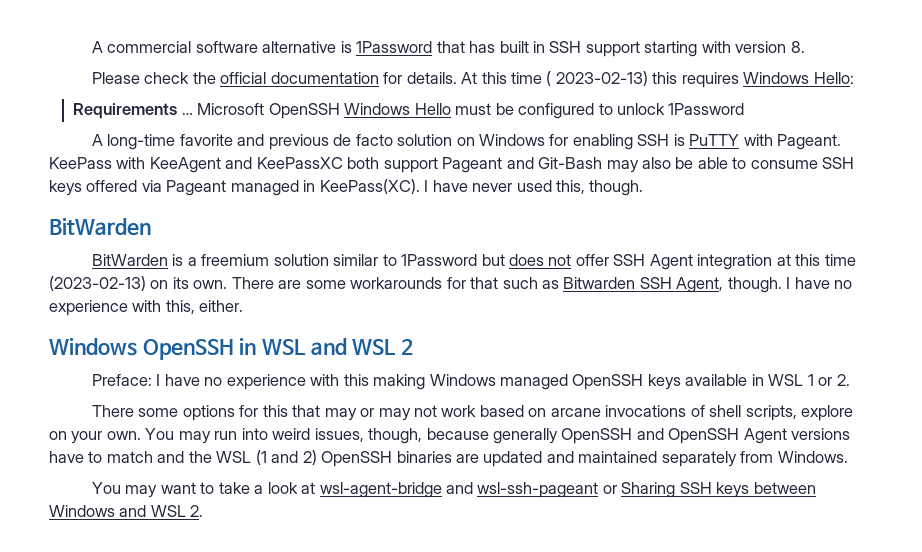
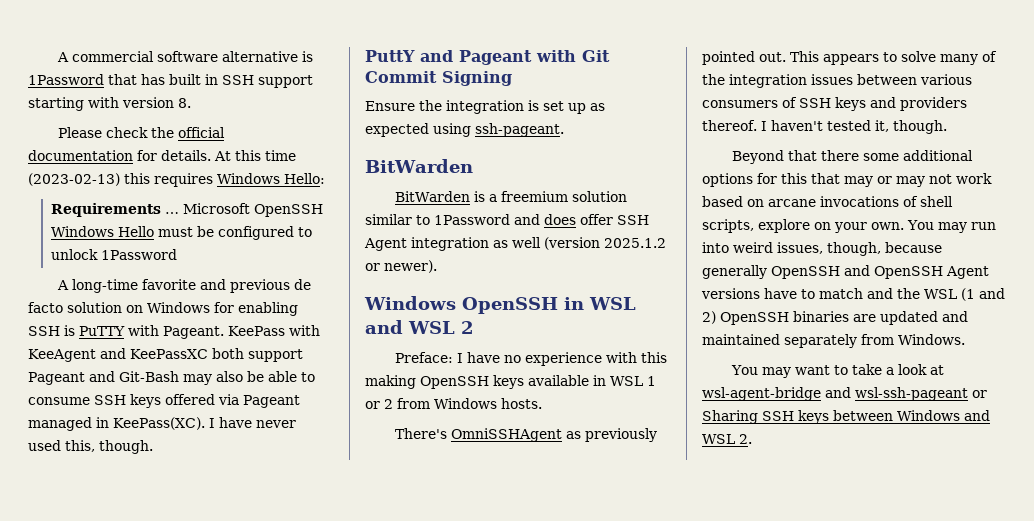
- At this time ( 2023-02-13) this requires Windows Hello:
+ At this time (2023-02-13) this requires Windows Hello:
+ PuttY and Pageant with Git Commit Signing
+ Ensure the integration is set up as expected using ssh-pageant.
- BitWarden is a freemium solution similar to 1Password but does not offer SSH Agent integration at this time (2023-02-13) on its own. There are some workarounds for that such as Bitwarden SSH Agent, though. I have no experience with this, either.
+ BitWarden is a freemium solution similar to 1Password and does offer SSH Agent integration as well (version 2025.1.2 or newer).
- Preface: I have no experience with this making Windows managed OpenSSH keys available in WSL 1 or 2.
- There some options for this that may or may not work based on arcane invocations of shell scripts, explore on your own.
+ Preface: I have no experience with this making OpenSSH keys available in WSL 1 or 2 from Windows hosts.
+ There's OmniSSHAgent as previously pointed out. This appears to solve many of the integration issues between various consumers of SSH keys and providers thereof. I haven't tested it, though.
+ Beyond that there some additional options for this that may or may not work based on arcane invocations of shell scripts, explore on your own.

